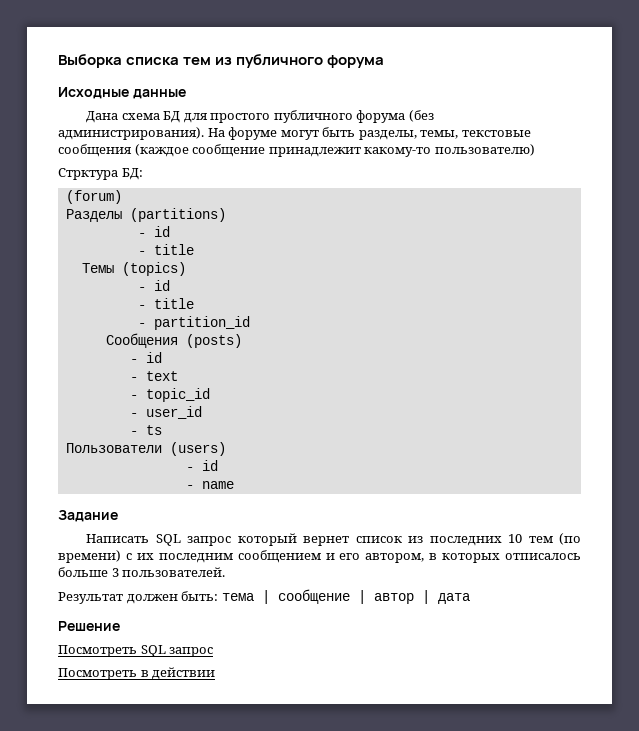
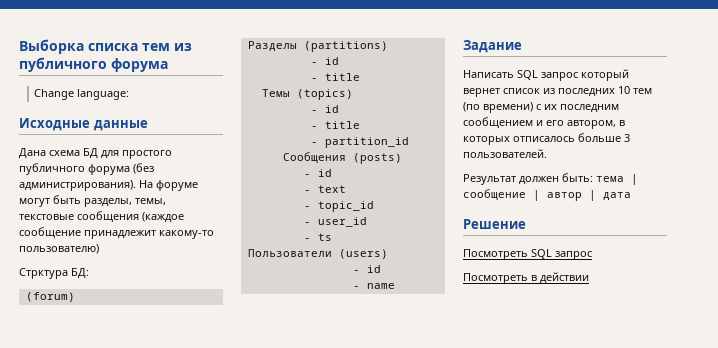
+ Change language:

